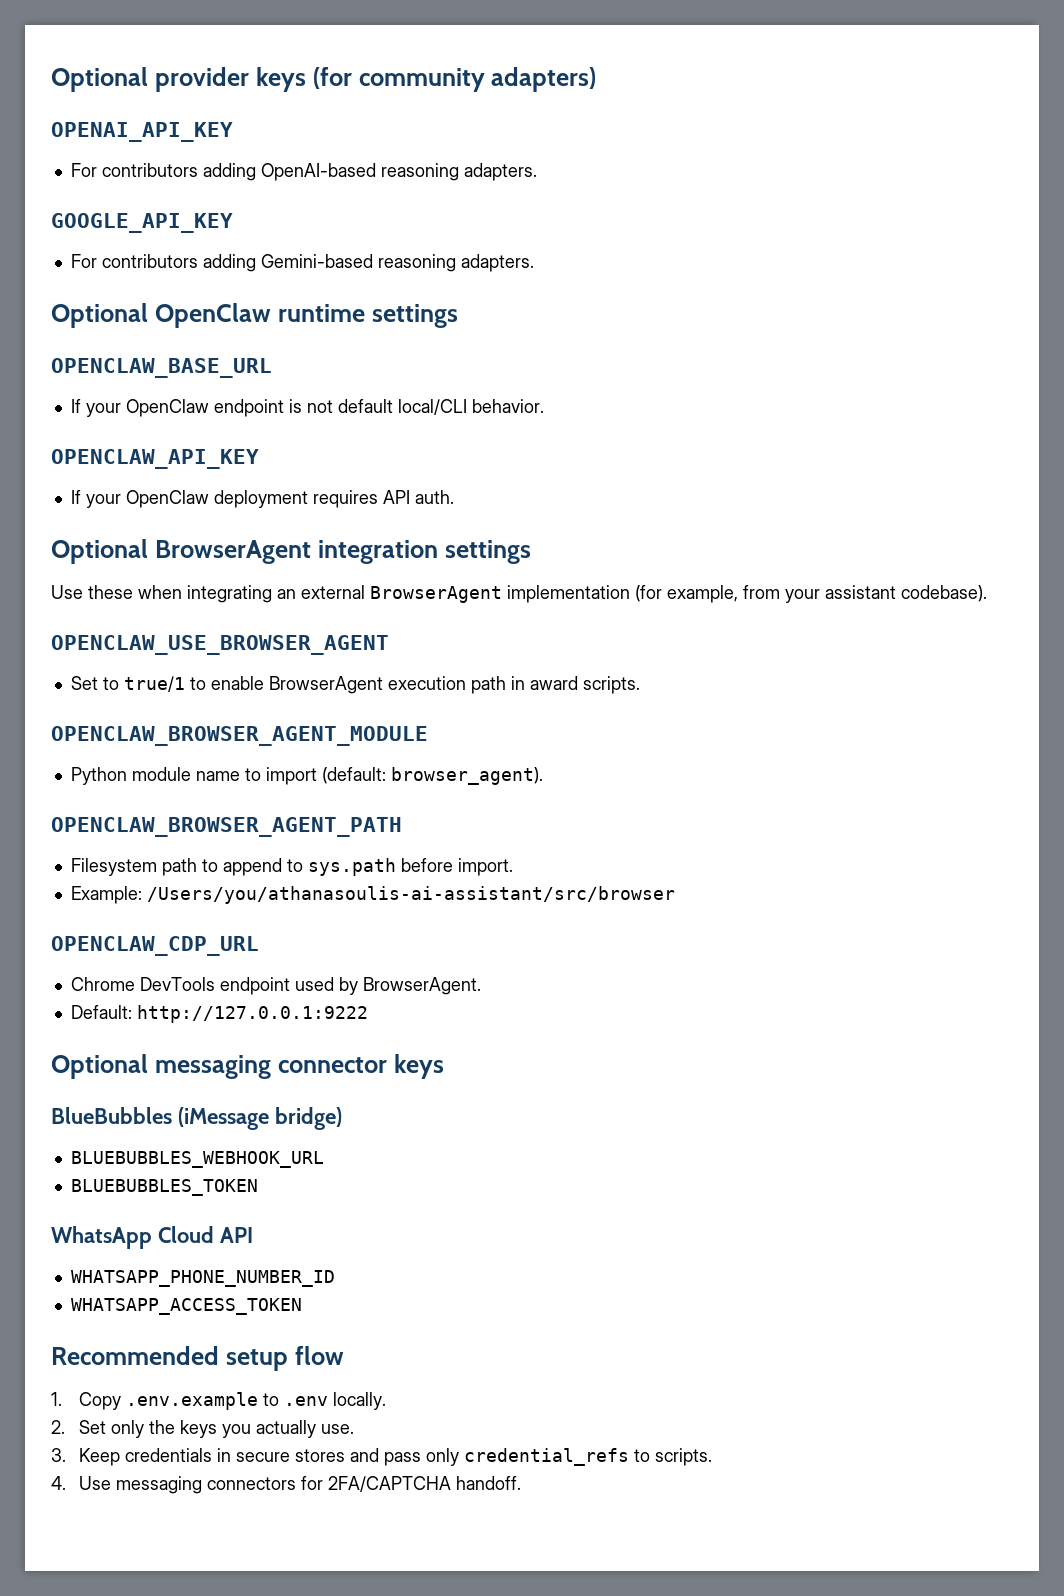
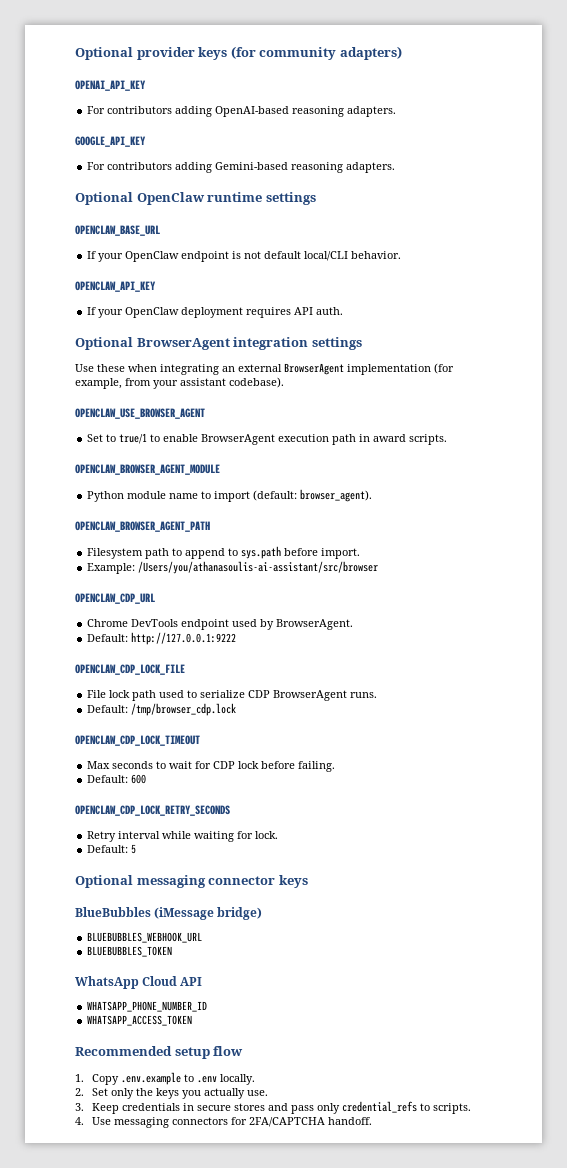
+ OPENCLAW_CDP_LOCK_FILE
+ File lock path used to serialize CDP BrowserAgent runs.
+ Default: /tmp/browser_cdp.lock
+ OPENCLAW_CDP_LOCK_TIMEOUT
+ Max seconds to wait for CDP lock before failing.
+ Default: 600
+ OPENCLAW_CDP_LOCK_RETRY_SECONDS
+ Retry interval while waiting for lock.
+ Default: 5

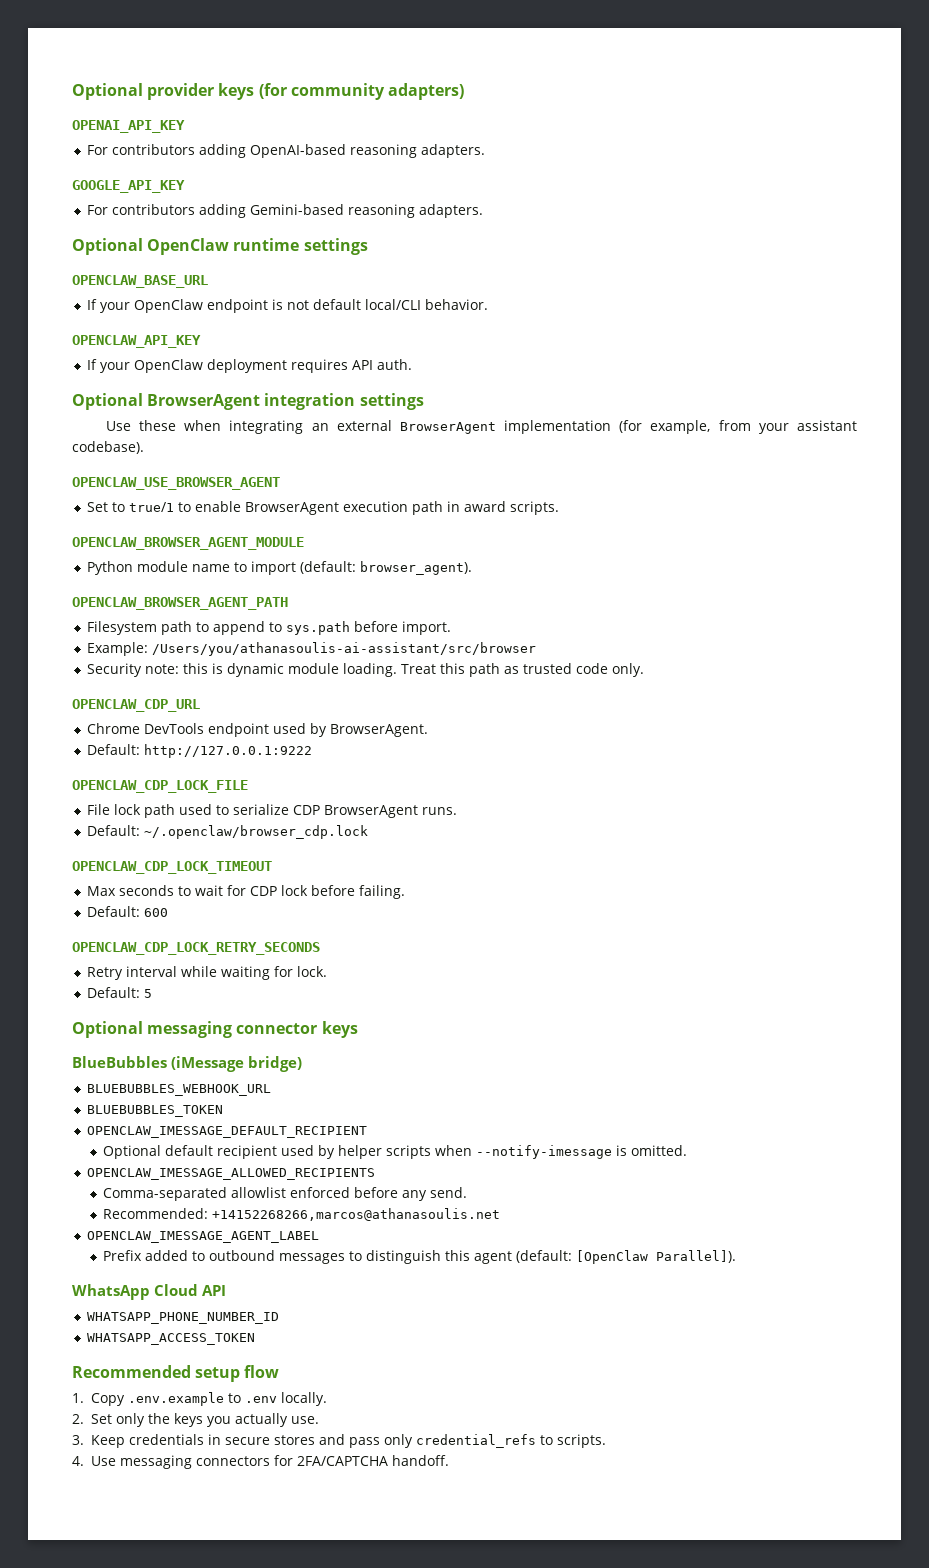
+ Security note: this is dynamic module loading. Treat this path as trusted code only.
- Default: /tmp/browser_cdp.lock
+ Default: ~/.openclaw/browser_cdp.lock
+ OPENCLAW_IMESSAGE_DEFAULT_RECIPIENT
+ Optional default recipient used by helper scripts when --notify-imessage is omitted.
+ OPENCLAW_IMESSAGE_ALLOWED_RECIPIENTS
+ Comma-separated allowlist enforced before any send.
+ Recommended: +14152268266,marcos@athanasoulis.net
+ OPENCLAW_IMESSAGE_AGENT_LABEL
+ Prefix added to outbound messages to distinguish this agent (default: [OpenClaw Parallel]).

